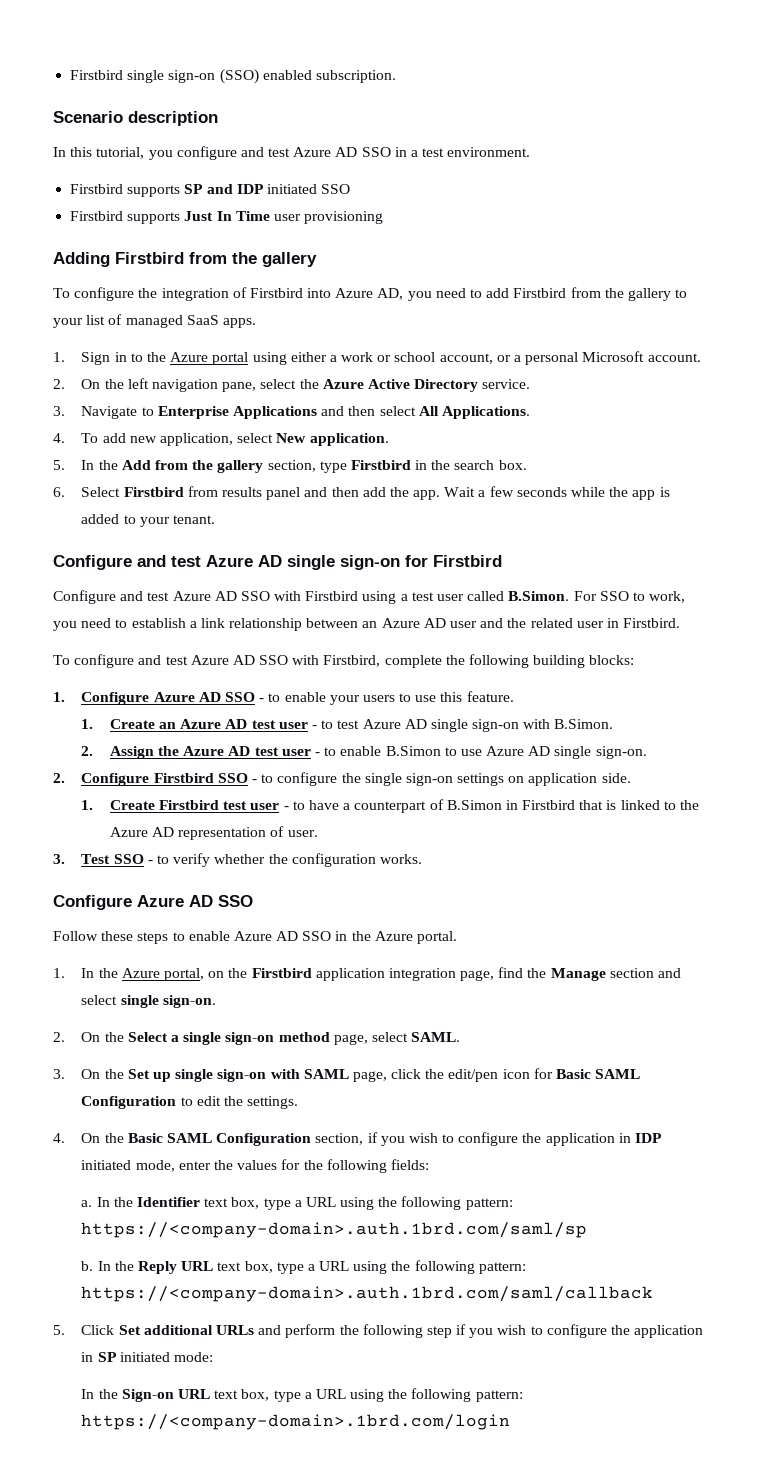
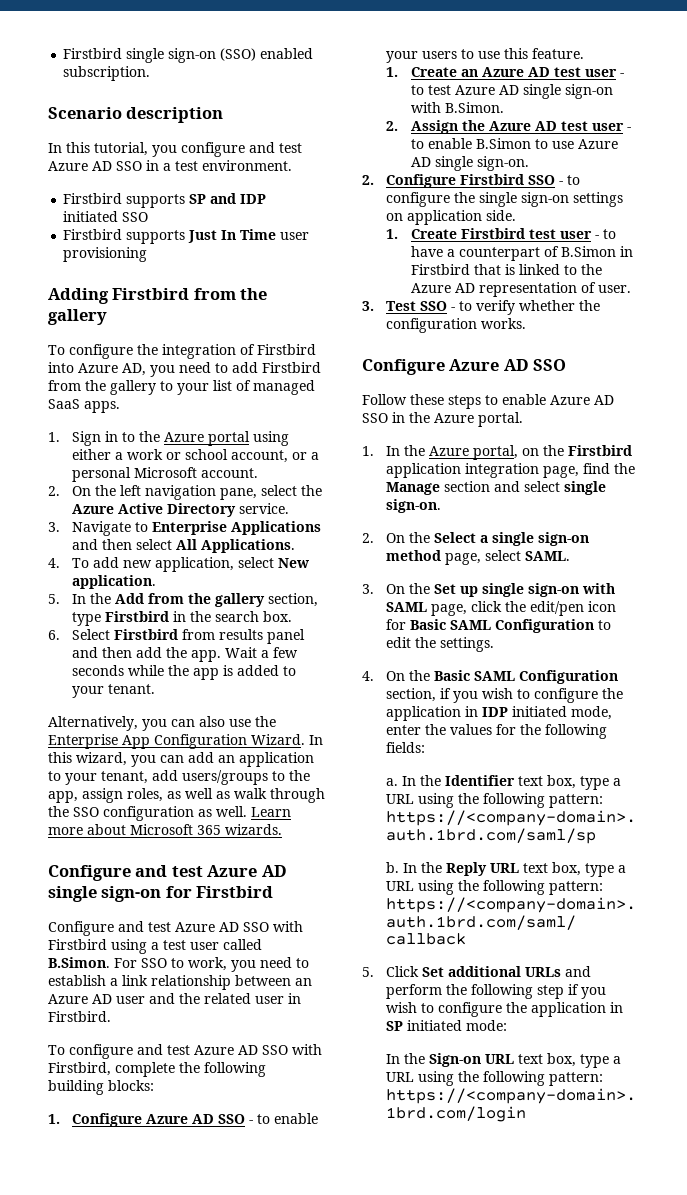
+ Alternatively, you can also use the Enterprise App Configuration Wizard. In this wizard, you can add an application to your tenant, add users/groups to the app, assign roles, as well as walk through the SSO configuration as well. Learn more about Microsoft 365 wizards.

